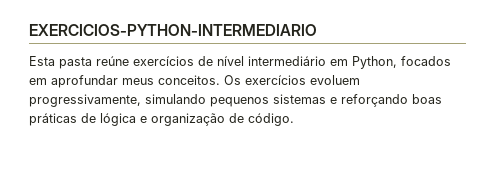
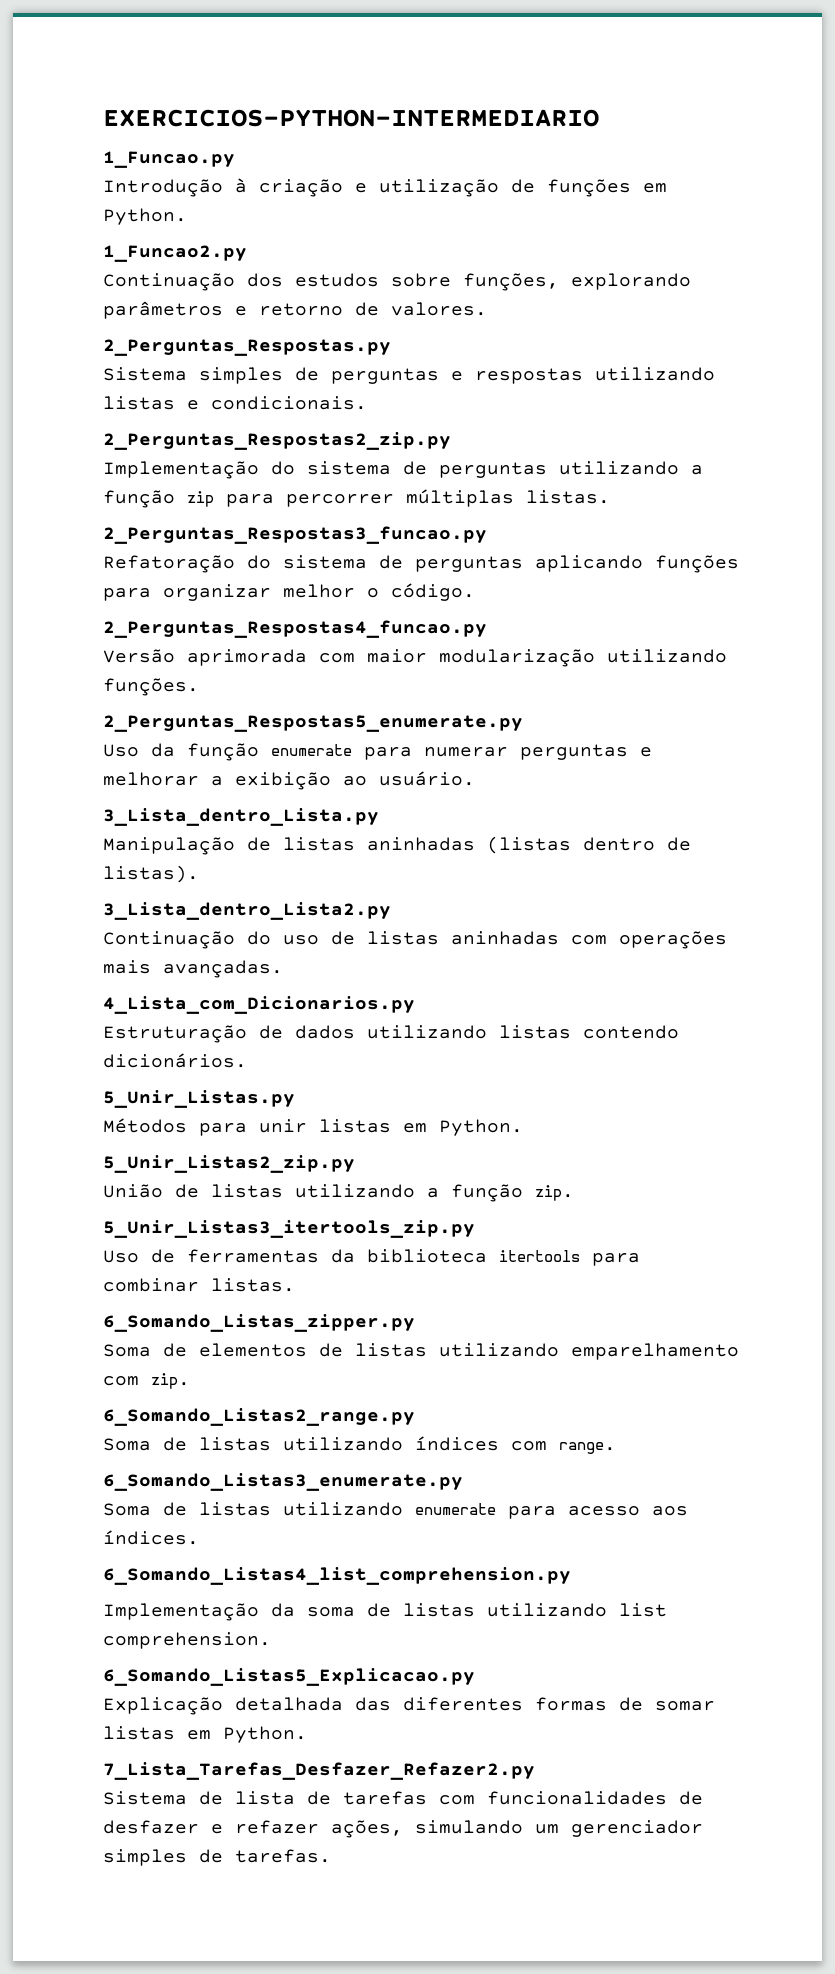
- Esta pasta reúne exercícios de nível intermediário em Python, focados em aprofundar meus conceitos. Os exercícios evoluem progressivamente, simulando pequenos sistemas e reforçando boas práticas de lógica e organização de código.
+ 1_Funcao.py
+ Introdução à criação e utilização de funções em Python.
+ 1_Funcao2.py
+ Continuação dos estudos sobre funções, explorando parâmetros e retorno de valores.
+ 2_Perguntas_Respostas.py
+ Sistema simples de perguntas e respostas utilizando listas e condicionais.
+ 2_Perguntas_Respostas2_zip.py
+ Implementação do sistema de perguntas utilizando a função zip para percorrer múltiplas listas.
+ 2_Perguntas_Respostas3_funcao.py
+ Refatoração do sistema de perguntas aplicando funções para organizar melhor o código.
+ 2_Perguntas_Respostas4_funcao.py
+ Versão aprimorada com maior modularização utilizando funções.
+ 2_Perguntas_Respostas5_enumerate.py
+ Uso da função enumerate para numerar perguntas e melhorar a exibição ao usuário.
+ 3_Lista_dentro_Lista.py
+ Manipulação de listas aninhadas (listas dentro de listas).
+ 3_Lista_dentro_Lista2.py
+ Continuação do uso de listas aninhadas com operações mais avançadas.
+ 4_Lista_com_Dicionarios.py
+ Estruturação de dados utilizando listas contendo dicionários.
+ 5_Unir_Listas.py
+ Métodos para unir listas em Python.
+ 5_Unir_Listas2_zip.py
+ União de listas utilizando a função zip.
+ 5_Unir_Listas3_itertools_zip.py
+ Uso de ferramentas da biblioteca itertools para combinar listas.
+ 6_Somando_Listas_zipper.py
+ Soma de elementos de listas utilizando emparelhamento com zip.
+ 6_Somando_Listas2_range.py
+ Soma de listas utilizando índices com range.
+ 6_Somando_Listas3_enumerate.py
+ Soma de listas utilizando enumerate para acesso aos índices.
+ 6_Somando_Listas4_list_comprehension.py
+ Implementação da soma de listas utilizando list comprehension.
+ 6_Somando_Listas5_Explicacao.py
+ Explicação detalhada das diferentes formas de somar listas em Python.
+ 7_Lista_Tarefas_Desfazer_Refazer2.py
+ Sistema de lista de tarefas com funcionalidades de desfazer e refazer ações, simulando um gerenciador simples de tarefas.

